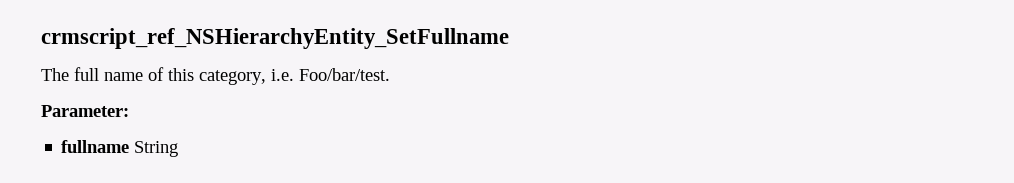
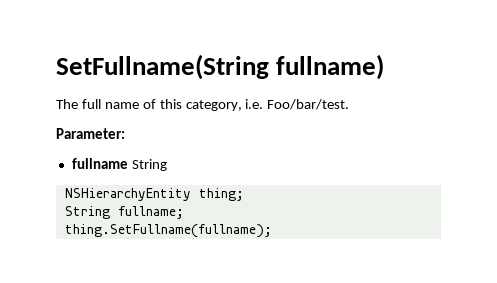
- crmscript_ref_NSHierarchyEntity_SetFullname
+ SetFullname(String fullname)
+ NSHierarchyEntity thing;
+ String fullname;
+ thing.SetFullname(fullname);

